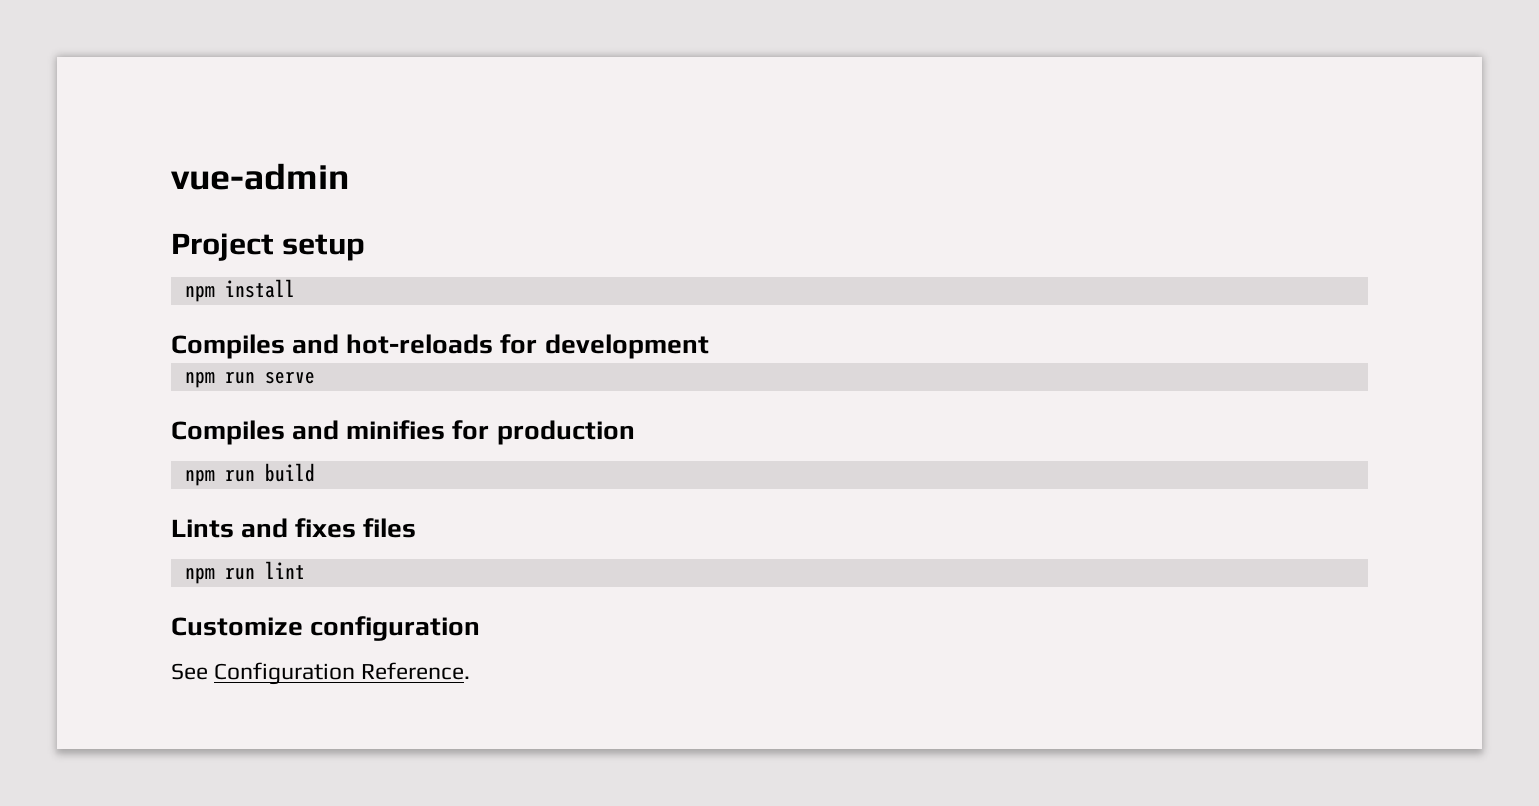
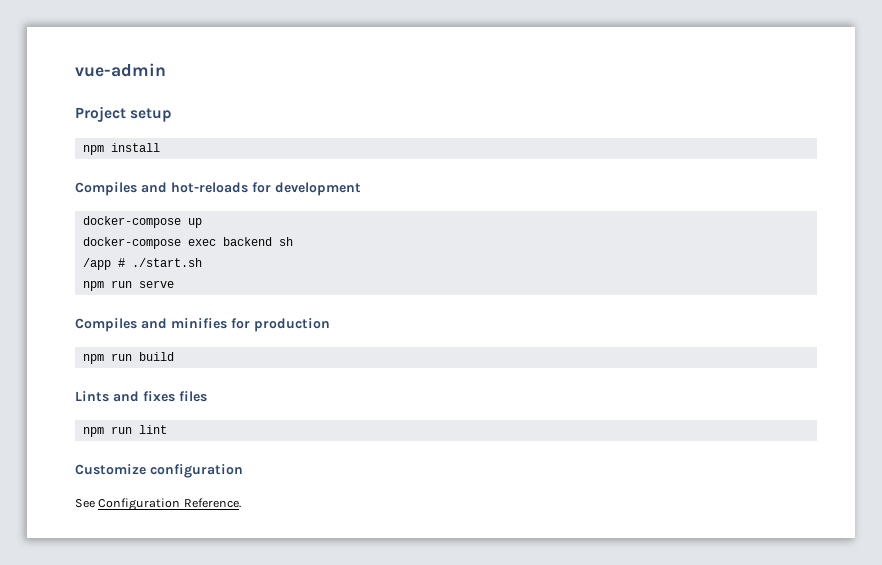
+ docker-compose up
+ docker-compose exec backend sh
+ /app # ./start.sh

